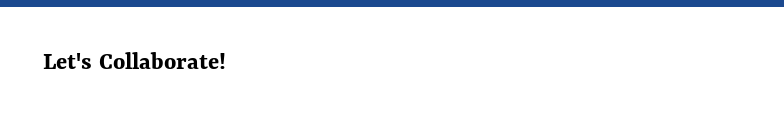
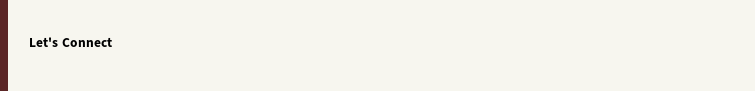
- Let's Collaborate!
+ Let's Connect

